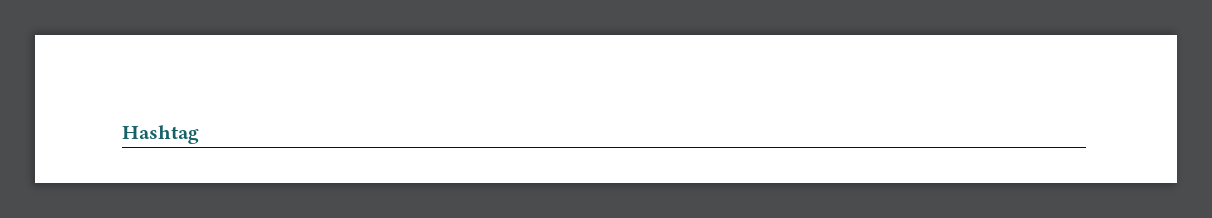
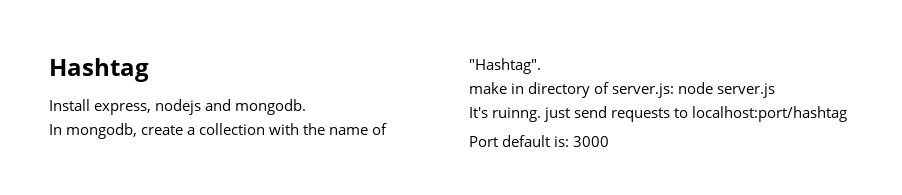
+ Install express, nodejs and mongodb.
+ In mongodb, create a collection with the name of "Hashtag".
+ make in directory of server.js: node server.js
+ It's ruinng. just send requests to localhost:port/hashtag
+ Port default is: 3000

